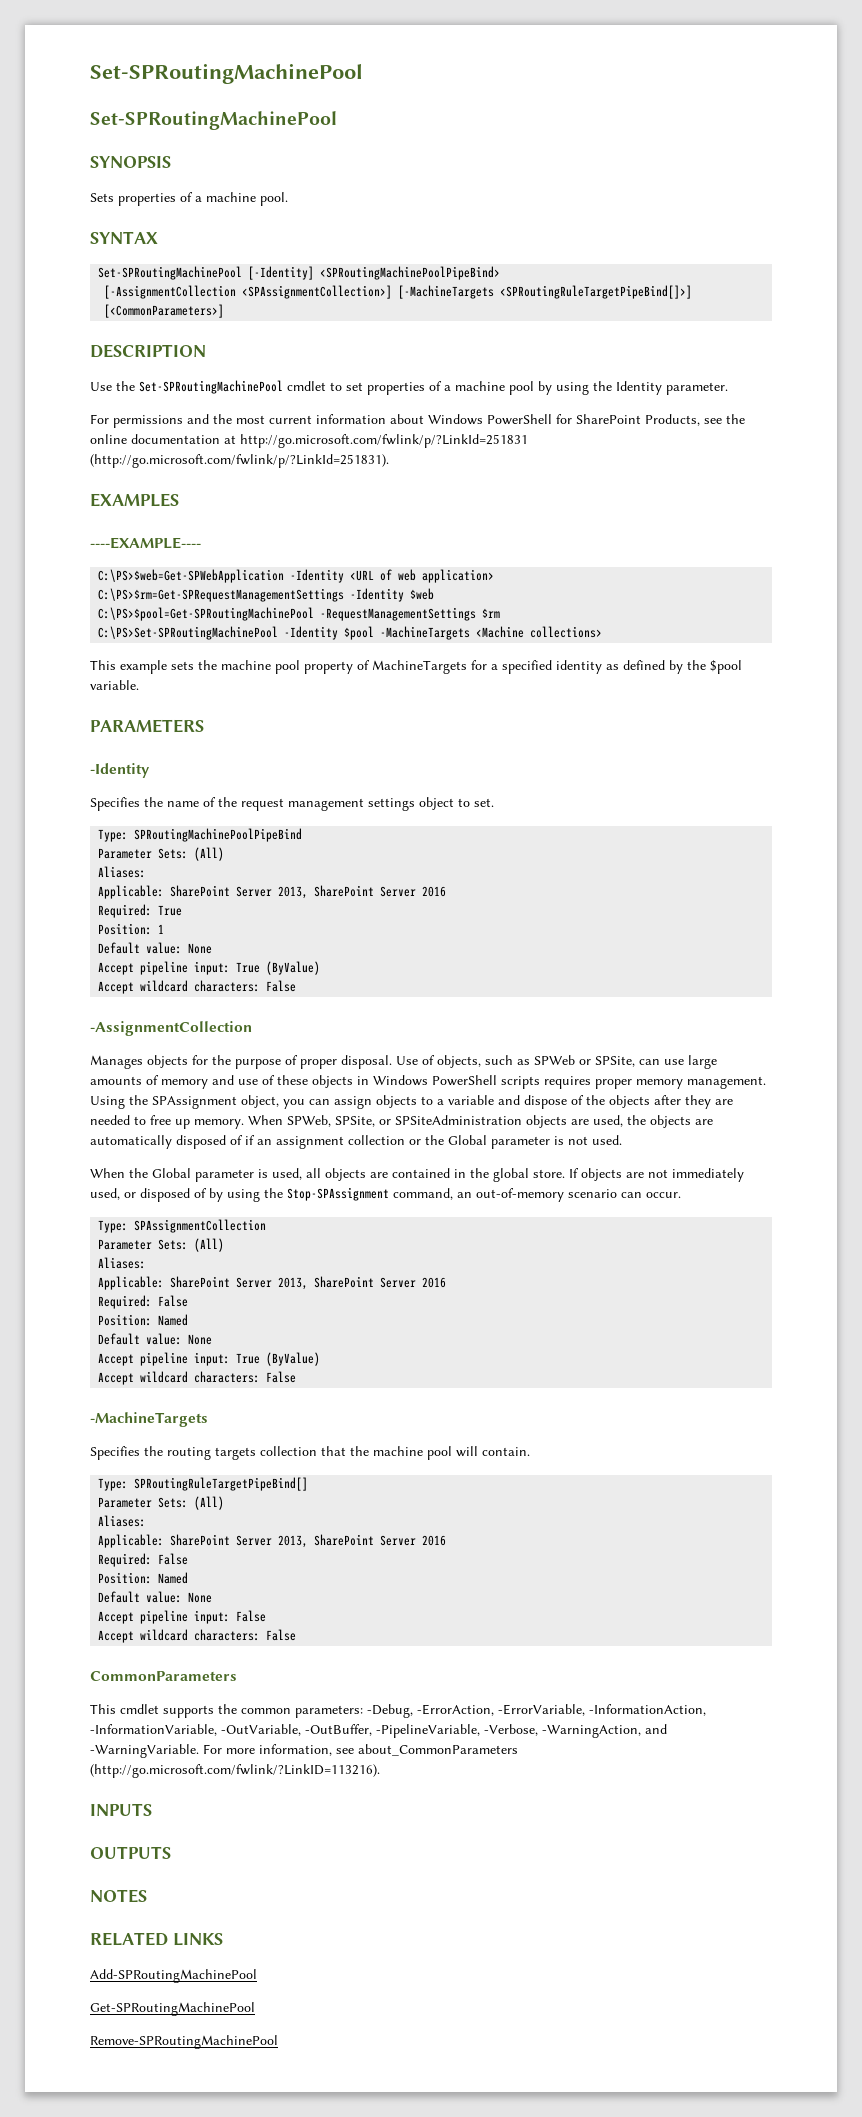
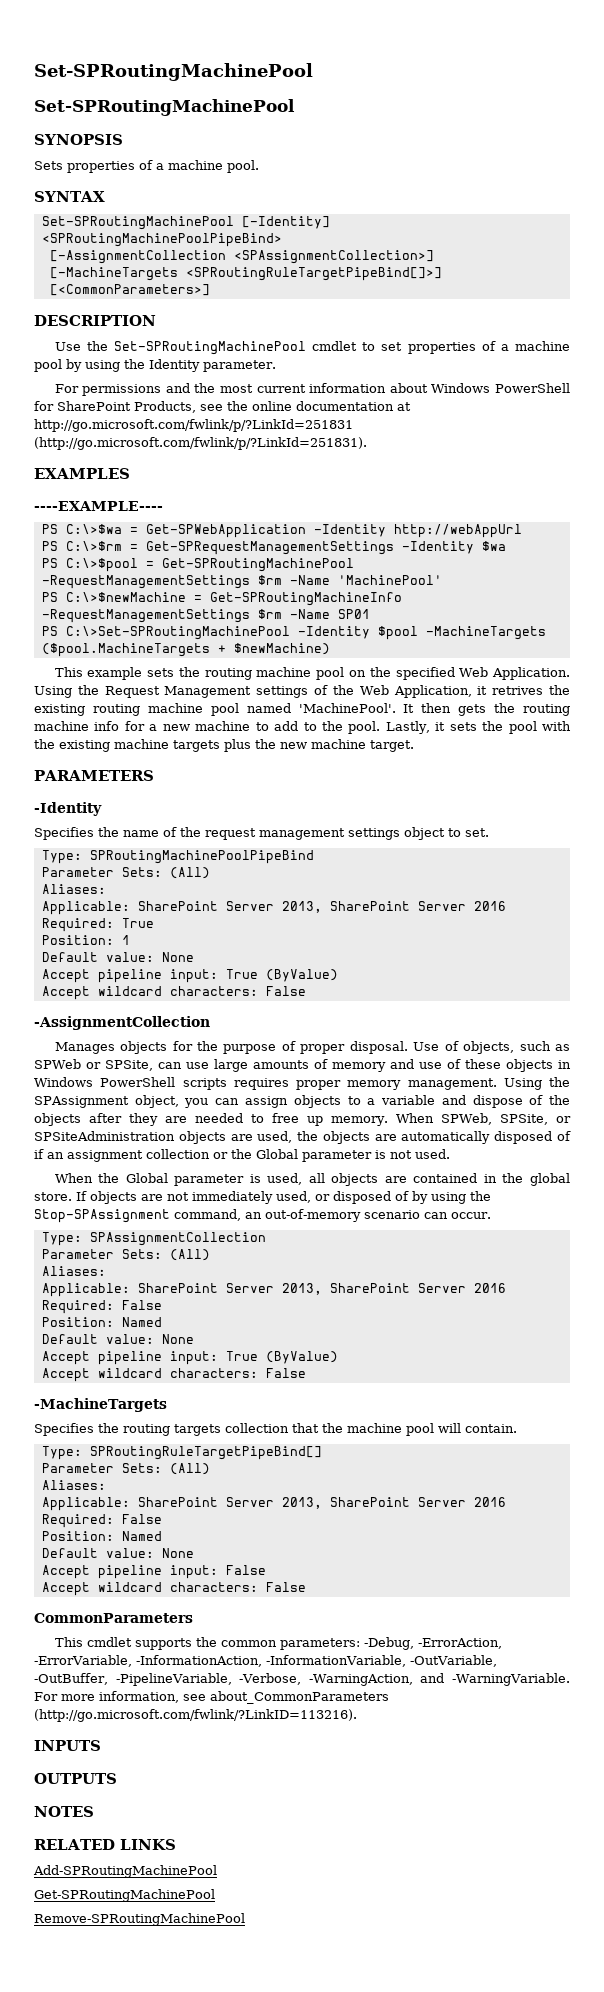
- C:\PS>$web=Get-SPWebApplication -Identity <URL of web application>
- C:\PS>$rm=Get-SPRequestManagementSettings -Identity $web
- C:\PS>$pool=Get-SPRoutingMachinePool -RequestManagementSettings $rm
- C:\PS>Set-SPRoutingMachinePool -Identity $pool -MachineTargets <Machine collections>
+ PS C:\>$wa = Get-SPWebApplication -Identity http://webAppUrl
+ PS C:\>$rm = Get-SPRequestManagementSettings -Identity $wa
+ PS C:\>$pool = Get-SPRoutingMachinePool -RequestManagementSettings $rm -Name 'MachinePool'
+ PS C:\>$newMachine = Get-SPRoutingMachineInfo -RequestManagementSettings $rm -Name SP01
+ PS C:\>Set-SPRoutingMachinePool -Identity $pool -MachineTargets ($pool.MachineTargets + $newMachine)
- This example sets the machine pool property of MachineTargets for a specified identity as defined by the $pool variable.
+ This example sets the routing machine pool on the specified Web Application. Using the Request Management settings of the Web Application, it retrives the existing routing machine pool named 'MachinePool'. It then gets the routing machine info for a new machine to add to the pool. Lastly, it sets the pool with the existing machine targets plus the new machine target.

